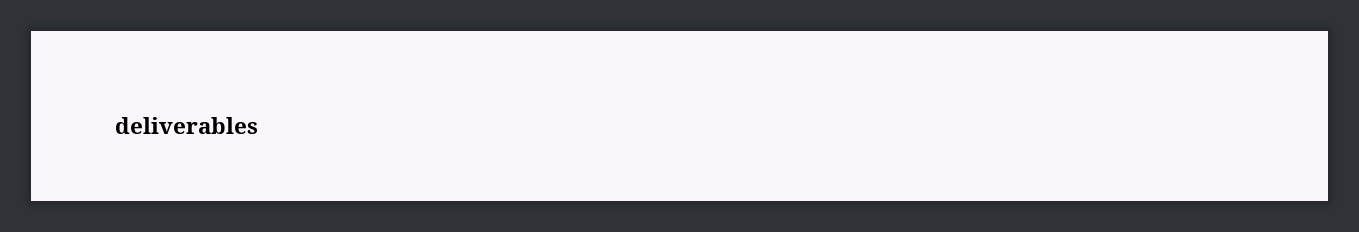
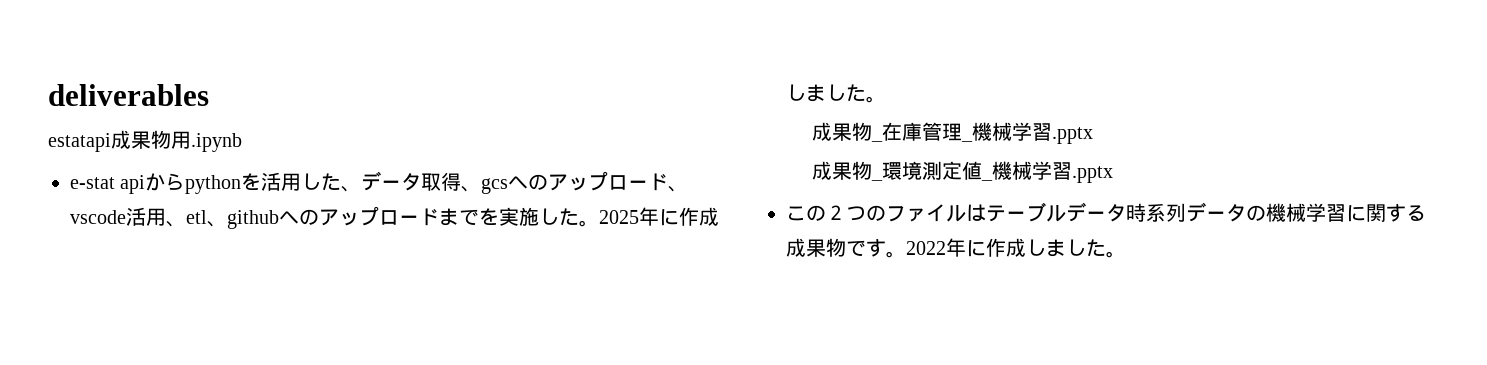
+ estatapi成果物用.ipynb
+ e-stat apiからpythonを活用した、データ取得、gcsへのアップロード、vscode活用、etl、githubへのアップロードまでを実施した。2025年に作成しました。
+ 成果物_在庫管理_機械学習.pptx
+ 成果物_環境測定値_機械学習.pptx
+ この２つのファイルはテーブルデータ時系列データの機械学習に関する成果物です。2022年に作成しました。

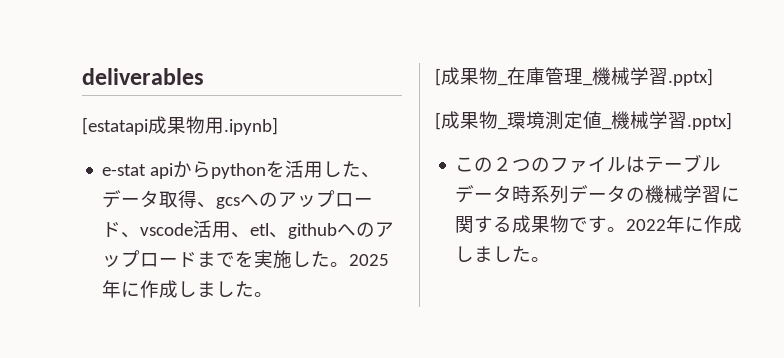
- estatapi成果物用.ipynb
+ [estatapi成果物用.ipynb]
- 成果物_在庫管理_機械学習.pptx
- 成果物_環境測定値_機械学習.pptx
+ [成果物_在庫管理_機械学習.pptx]
+ [成果物_環境測定値_機械学習.pptx]

